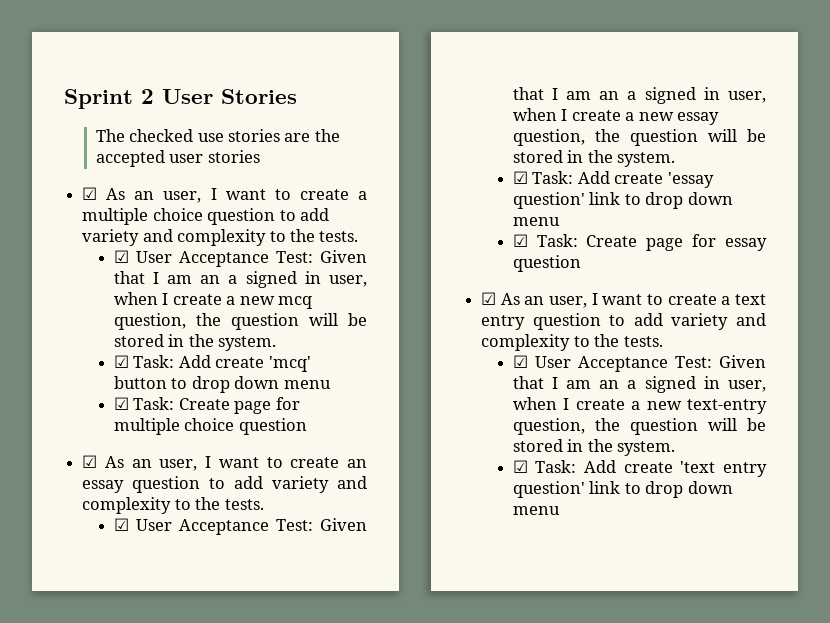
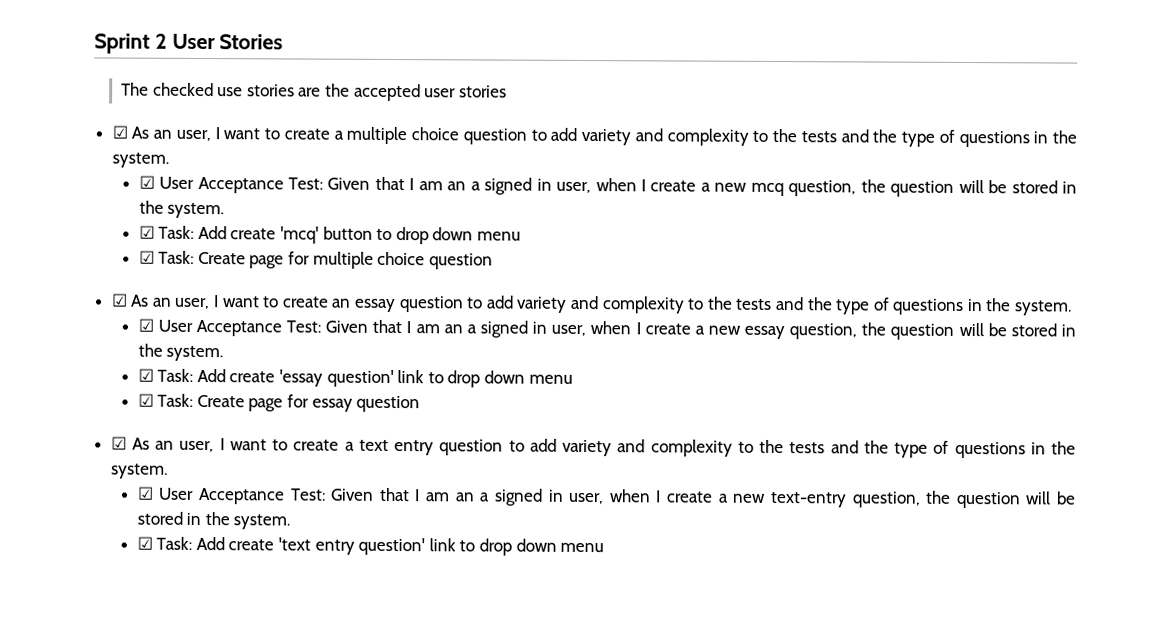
- ☑ As an user, I want to create a multiple choice question to add variety and complexity to the tests.
+ ☑ As an user, I want to create a multiple choice question to add variety and complexity to the tests and the type of questions in the system.
- ☑ As an user, I want to create an essay question to add variety and complexity to the tests.
+ ☑ As an user, I want to create an essay question to add variety and complexity to the tests and the type of questions in the system.
- ☑ As an user, I want to create a text entry question to add variety and complexity to the tests.
+ ☑ As an user, I want to create a text entry question to add variety and complexity to the tests and the type of questions in the system.

